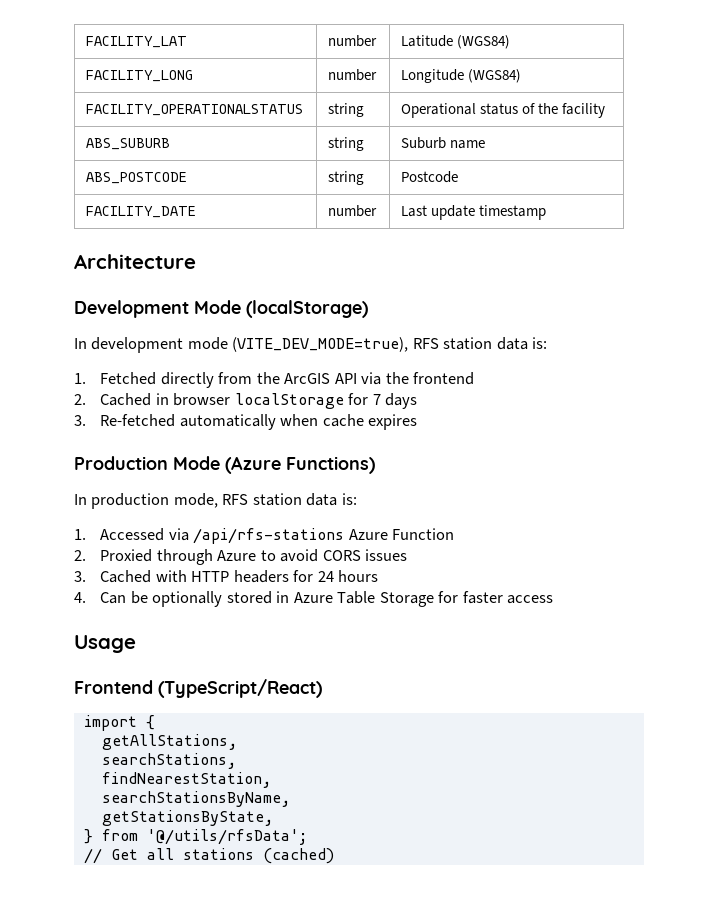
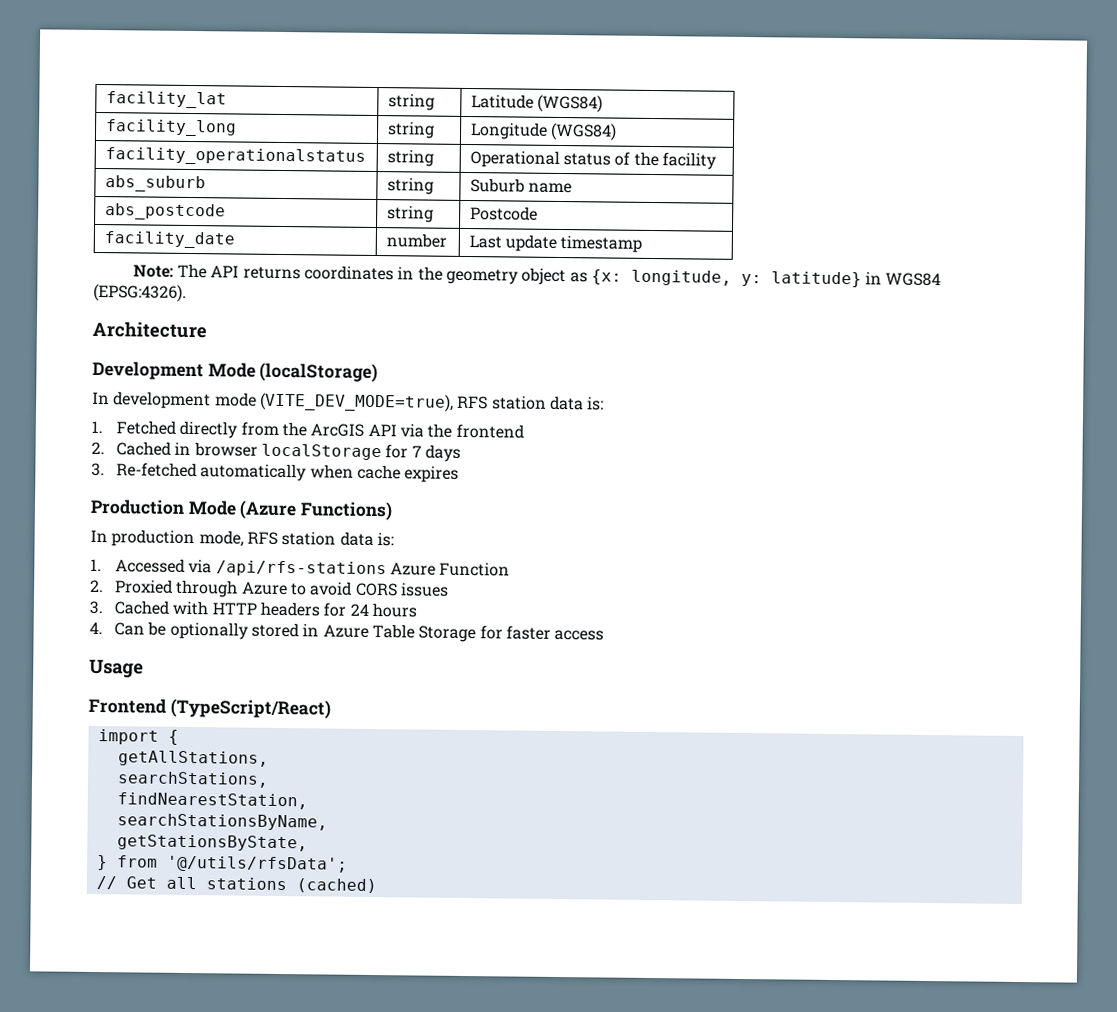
- FACILITY_LAT | number | Latitude (WGS84)
+ facility_lat | string | Latitude (WGS84)
- FACILITY_LONG | number | Longitude (WGS84)
+ facility_long | string | Longitude (WGS84)
- FACILITY_OPERATIONALSTATUS | string | Operational status of the facility
+ facility_operationalstatus | string | Operational status of the facility
- ABS_SUBURB | string | Suburb name
+ abs_suburb | string | Suburb name
- ABS_POSTCODE | string | Postcode
+ abs_postcode | string | Postcode
- FACILITY_DATE | number | Last update timestamp
+ facility_date | number | Last update timestamp
+ Note: The API returns coordinates in the geometry object as {x: longitude, y: latitude} in WGS84 (EPSG:4326).

